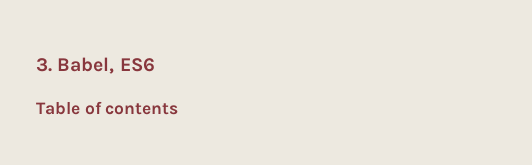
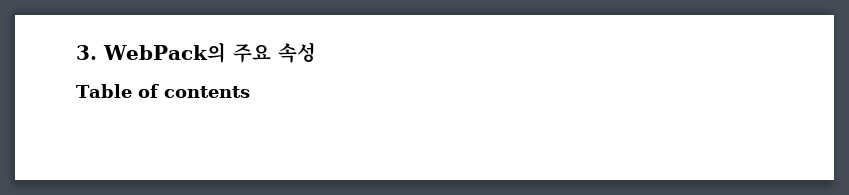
- 3. Babel, ES6
+ 3. WebPack의 주요 속성

